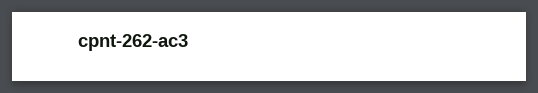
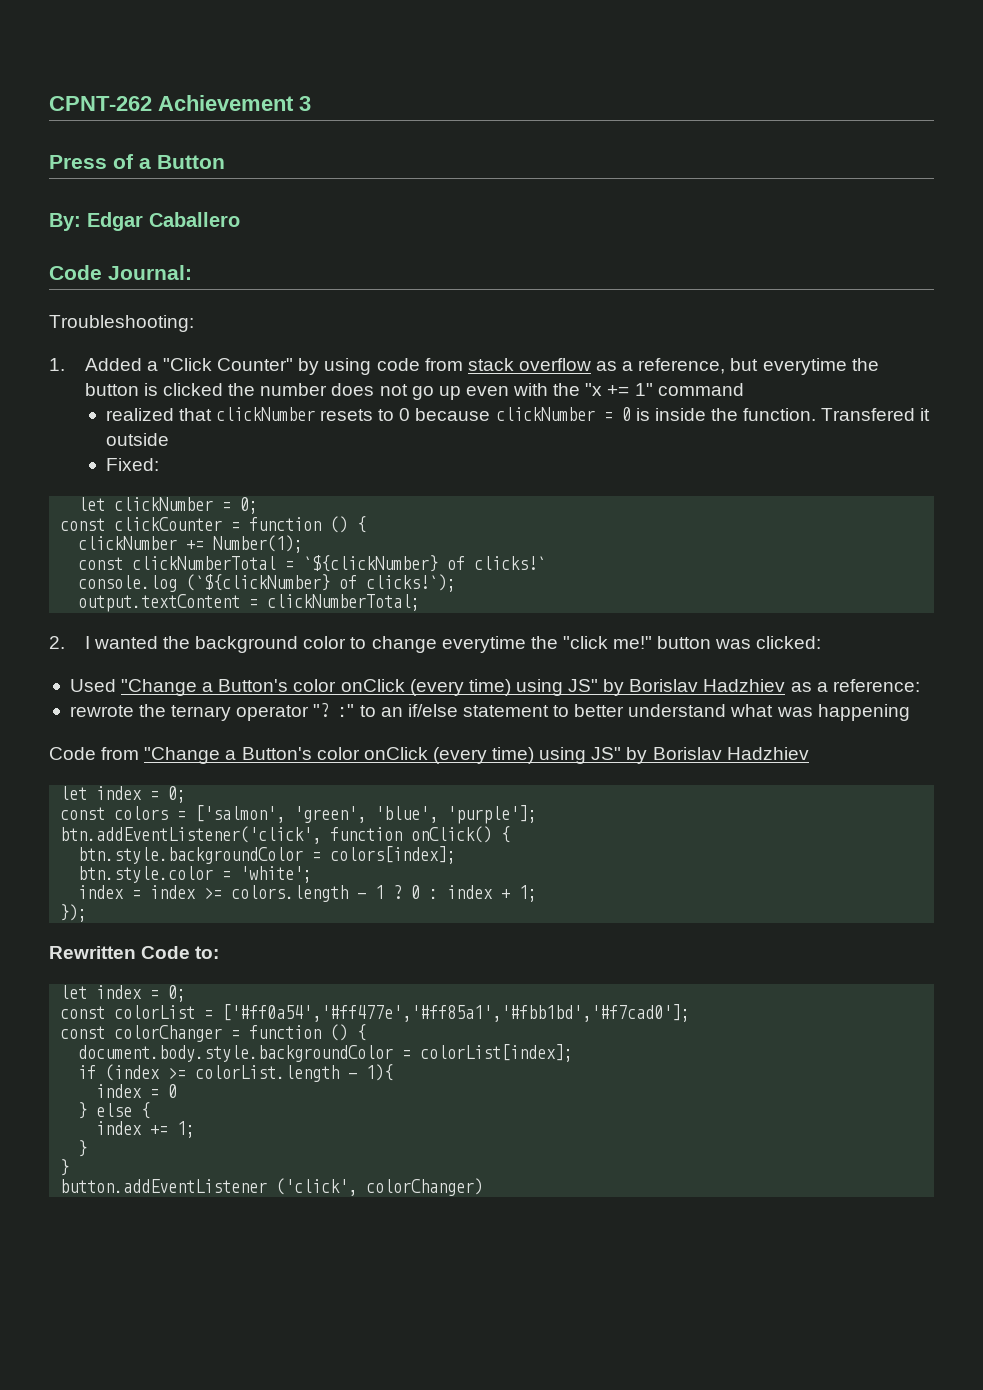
- cpnt-262-ac3
+ CPNT-262 Achievement 3
+ Press of a Button
+ By: Edgar Caballero
+ Code Journal:
+ Troubleshooting:
+ 1. Added a "Click Counter" by using code from stack overflow as a reference, but everytime the button is clicked the number does not go up even with the "x += 1" command
+ realized that clickNumber resets to 0 because clickNumber = 0 is inside the function. Transfered it outside
+ Fixed:
+ let clickNumber = 0;
+ const clickCounter = function () {
+ clickNumber += Number(1);
+ const clickNumberTotal = `${clickNumber} of clicks!`
+ console.log (`${clickNumber} of clicks!`);
+ output.textContent = clickNumberTotal;
+ 2. I wanted the background color to change everytime the "click me!" button was clicked:
+ Used "Change a Button's color onClick (every time) using JS" by Borislav Hadzhiev as a reference:
+ rewrote the ternary operator "? :" to an if/else statement to better understand what was happening
+ Code from "Change a Button's color onClick (every time) using JS" by Borislav Hadzhiev
+ let index = 0;
+ const colors = ['salmon', 'green', 'blue', 'purple'];
+ btn.addEventListener('click', function onClick() {
+ btn.style.backgroundColor = colors[index];
+ btn.style.color = 'white';
+ index = index >= colors.length - 1 ? 0 : index + 1;
+ });
+ Rewritten Code to:
+ let index = 0;
+ const colorList = ['#ff0a54','#ff477e','#ff85a1','#fbb1bd','#f7cad0'];
+ const colorChanger = function () {
+ document.body.style.backgroundColor = colorList[index];
+ if (index >= colorList.length - 1){
+ index = 0
+ } else {
+ index += 1;
+ }
+ }
+ button.addEventListener ('click', colorChanger)

